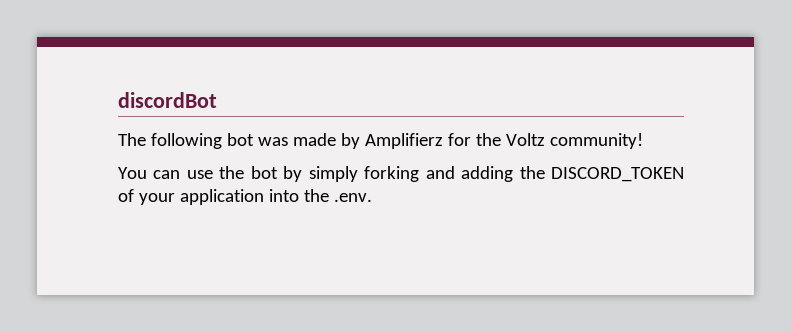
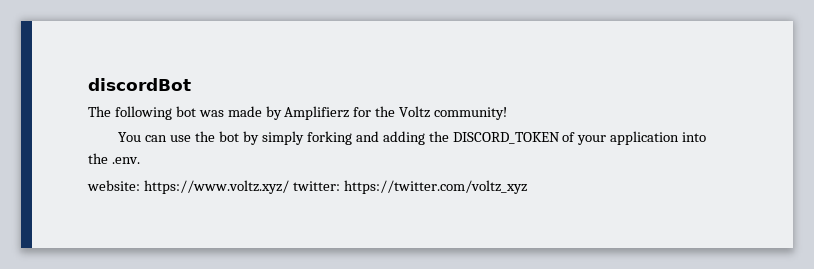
+ website: https://www.voltz.xyz/ twitter: https://twitter.com/voltz_xyz

